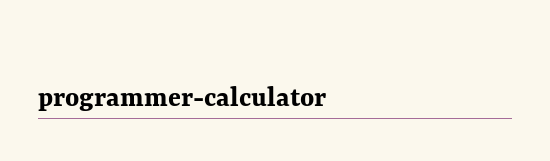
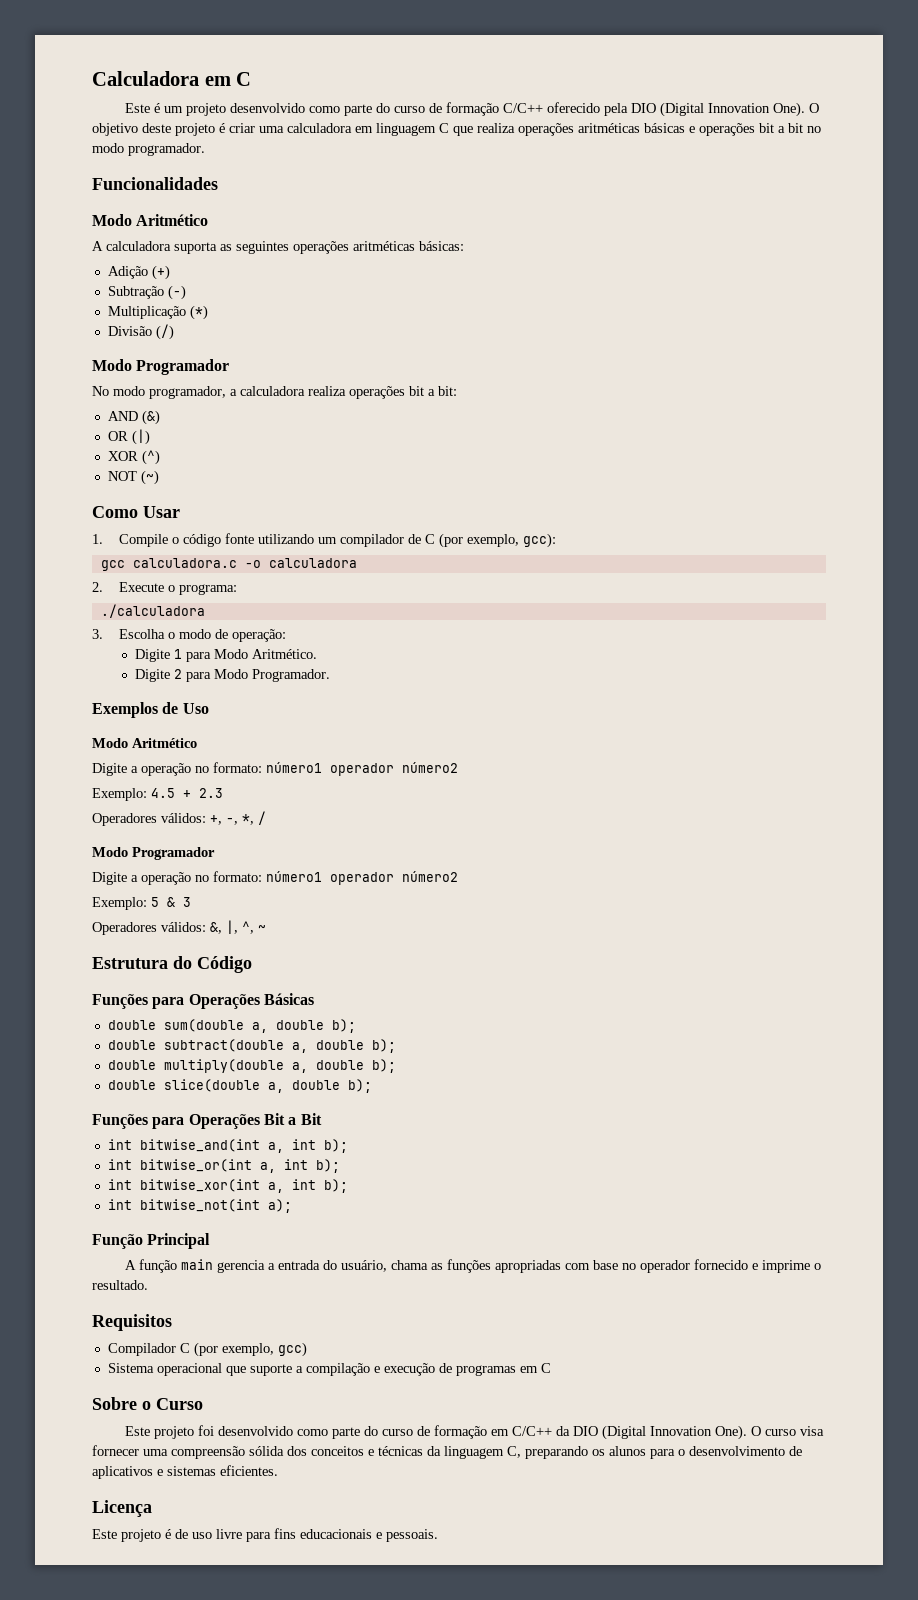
- programmer-calculator
+ Calculadora em C
+ Este é um projeto desenvolvido como parte do curso de formação C/C++ oferecido pela DIO (Digital Innovation One). O objetivo deste projeto é criar uma calculadora em linguagem C que realiza operações aritméticas básicas e operações bit a bit no modo programador.
+ Funcionalidades
+ Modo Aritmético
+ A calculadora suporta as seguintes operações aritméticas básicas:
+ Adição (+)
+ Subtração (-)
+ Multiplicação (*)
+ Divisão (/)
+ Modo Programador
+ No modo programador, a calculadora realiza operações bit a bit:
+ AND (&)
+ OR (|)
+ XOR (^)
+ NOT (~)
+ Como Usar
+ 1. Compile o código fonte utilizando um compilador de C (por exemplo, gcc):
+ gcc calculadora.c -o calculadora
+ 2. Execute o programa:
+ ./calculadora
+ 3. Escolha o modo de operação:
+ Digite 1 para Modo Aritmético.
+ Digite 2 para Modo Programador.
+ Exemplos de Uso
+ Modo Aritmético
+ Digite a operação no formato: número1 operador número2
+ Exemplo: 4.5 + 2.3
+ Operadores válidos: +, -, *, /
+ Modo Programador
+ Digite a operação no formato: número1 operador número2
+ Exemplo: 5 & 3
+ Operadores válidos: &, |, ^, ~
+ Estrutura do Código
+ Funções para Operações Básicas
+ double sum(double a, double b);
+ double subtract(double a, double b);
+ double multiply(double a, double b);
+ double slice(double a, double b);
+ Funções para Operações Bit a Bit
+ int bitwise_and(int a, int b);
+ int bitwise_or(int a, int b);
+ int bitwise_xor(int a, int b);
+ int bitwise_not(int a);
+ Função Principal
+ A função main gerencia a entrada do usuário, chama as funções apropriadas com base no operador fornecido e imprime o resultado.
+ Requisitos
+ Compilador C (por exemplo, gcc)
+ Sistema operacional que suporte a compilação e execução de programas em C
+ Sobre o Curso
+ Este projeto foi desenvolvido como parte do curso de formação em C/C++ da DIO (Digital Innovation One). O curso visa fornecer uma compreensão sólida dos conceitos e técnicas da linguagem C, preparando os alunos para o desenvolvimento de aplicativos e sistemas eficientes.
+ Licença
+ Este projeto é de uso livre para fins educacionais e pessoais.

